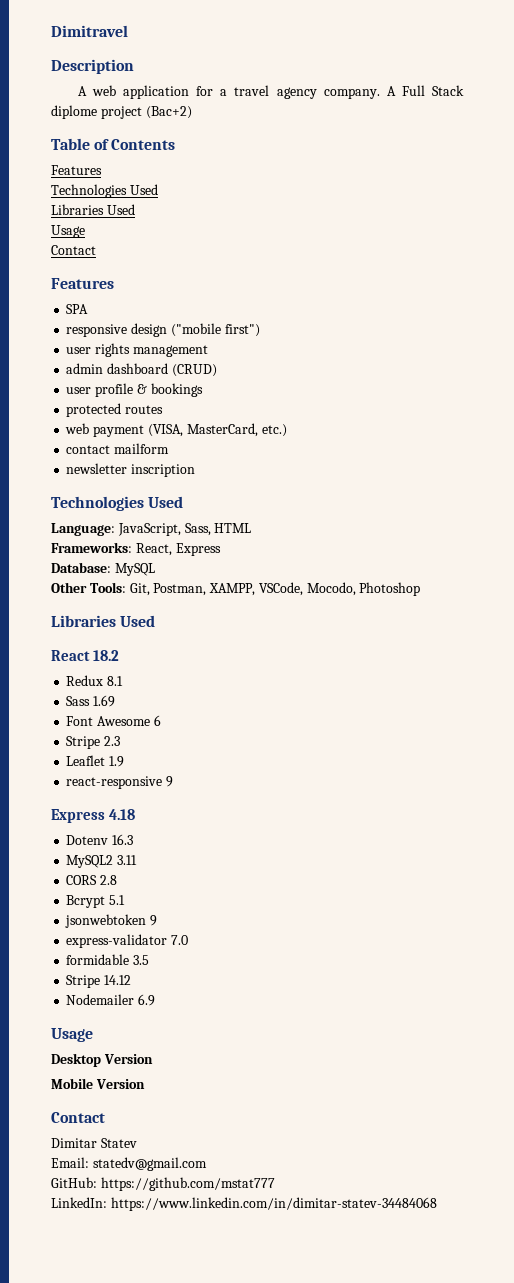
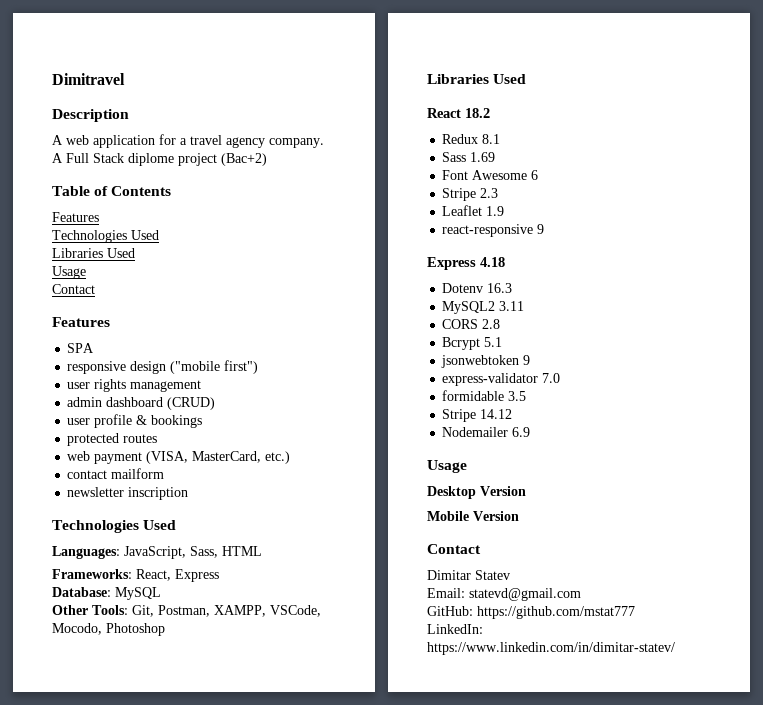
- Language: JavaScript, Sass, HTML
+ Languages: JavaScript, Sass, HTML
- Email: statedv@gmail.com
+ Email: statevd@gmail.com
- LinkedIn: https://www.linkedin.com/in/dimitar-statev-34484068
+ LinkedIn: https://www.linkedin.com/in/dimitar-statev/

